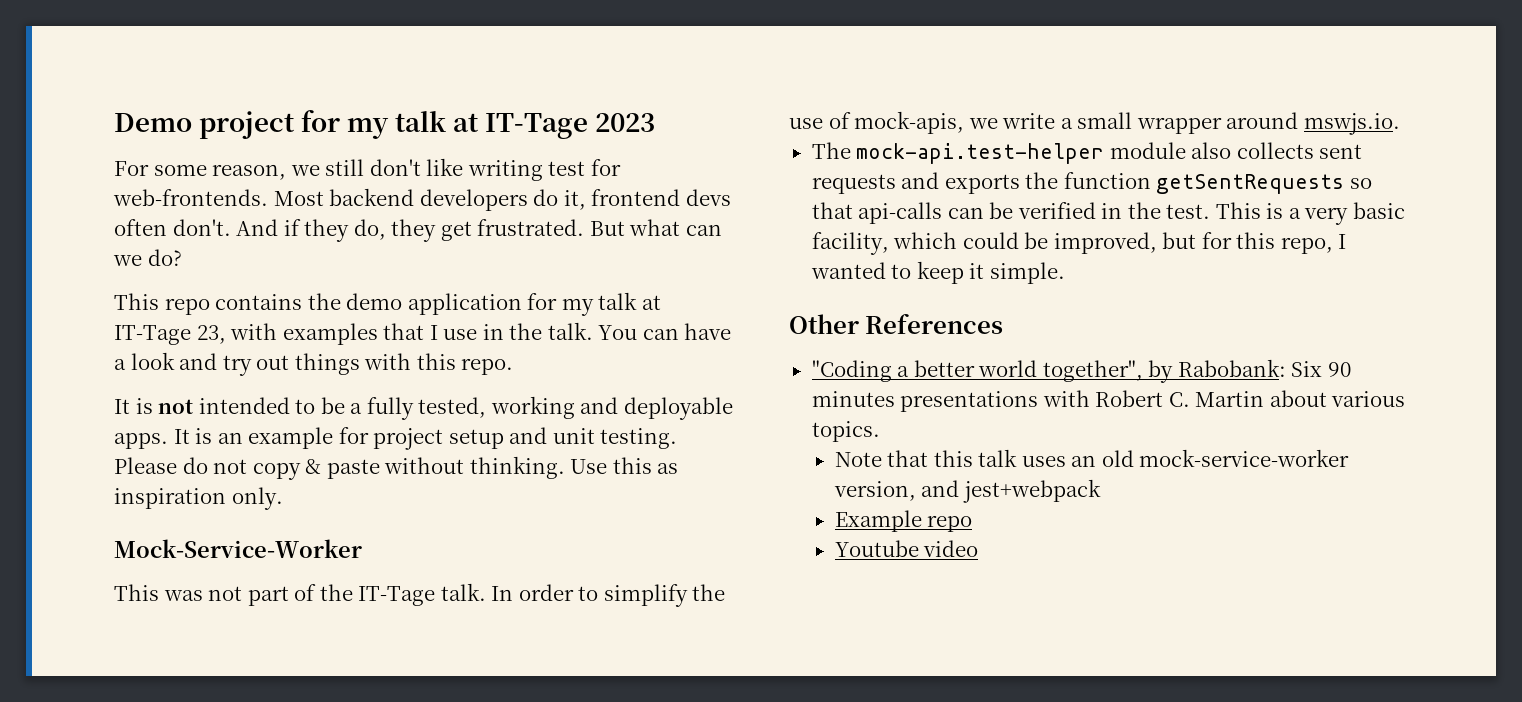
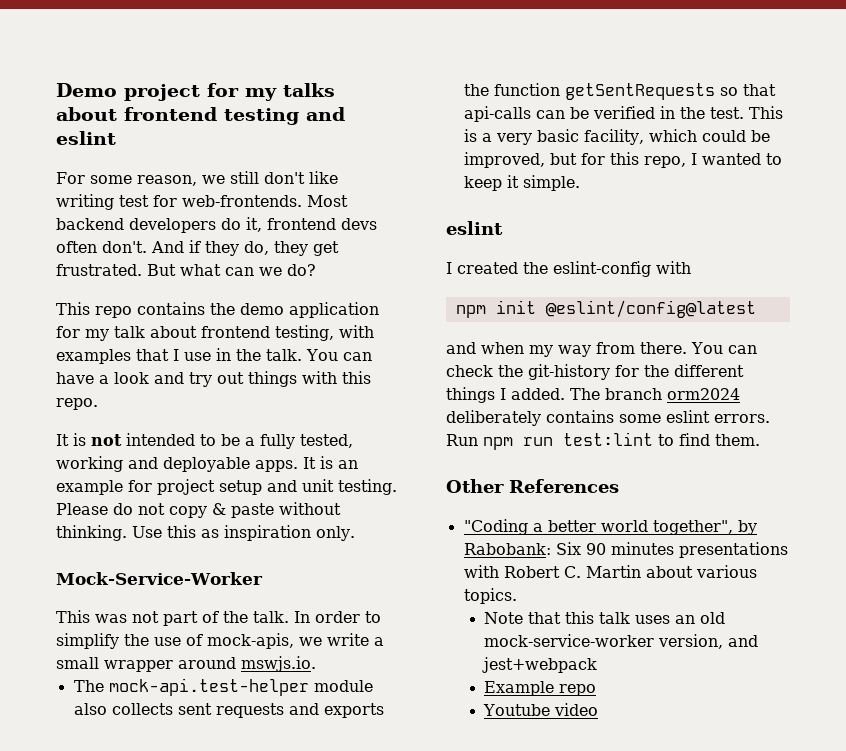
- Demo project for my talk at IT-Tage 2023
+ Demo project for my talks about frontend testing and eslint
- This repo contains the demo application for my talk at IT-Tage 23, with examples that I use in the talk.
+ This repo contains the demo application for my talk about frontend testing, with examples that I use in the talk.
- This was not part of the IT-Tage talk.
+ This was not part of the talk.
  This is a very basic facility, which could be improved, but for this repo, I wanted to keep it simple.
+ eslint
+ I created the eslint-config with
+ npm init @eslint/config@latest
+ and when my way from there. You can check the git-history for the different things I added. The branch orm2024 deliberately contains some eslint errors. Run npm run test:lint to find them.

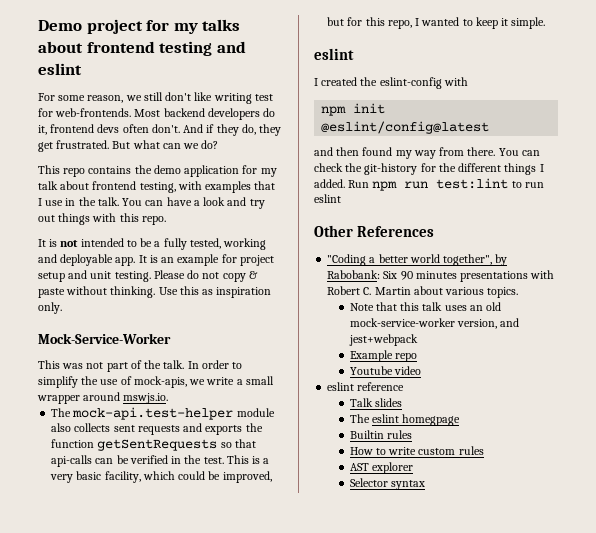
- It is not intended to be a fully tested, working and deployable apps.
+ It is not intended to be a fully tested, working and deployable app.
- and when my way from there.
+ and then found my way from there.
- The branch orm2024 deliberately contains some eslint errors.
- Run npm run test:lint to find them.
+ Run npm run test:lint to run eslint
+ eslint reference
+ Talk slides
+ The eslint homegpage
+ Builtin rules
+ How to write custom rules
+ AST explorer
+ Selector syntax

